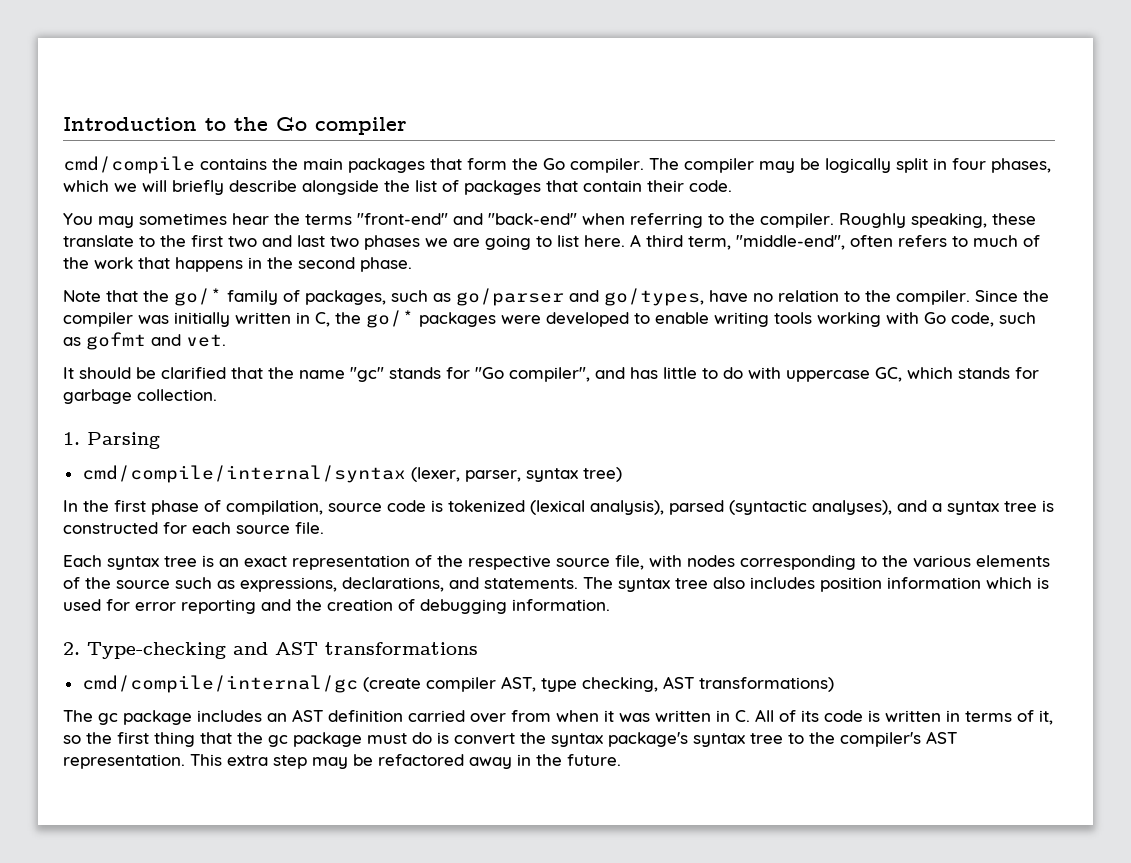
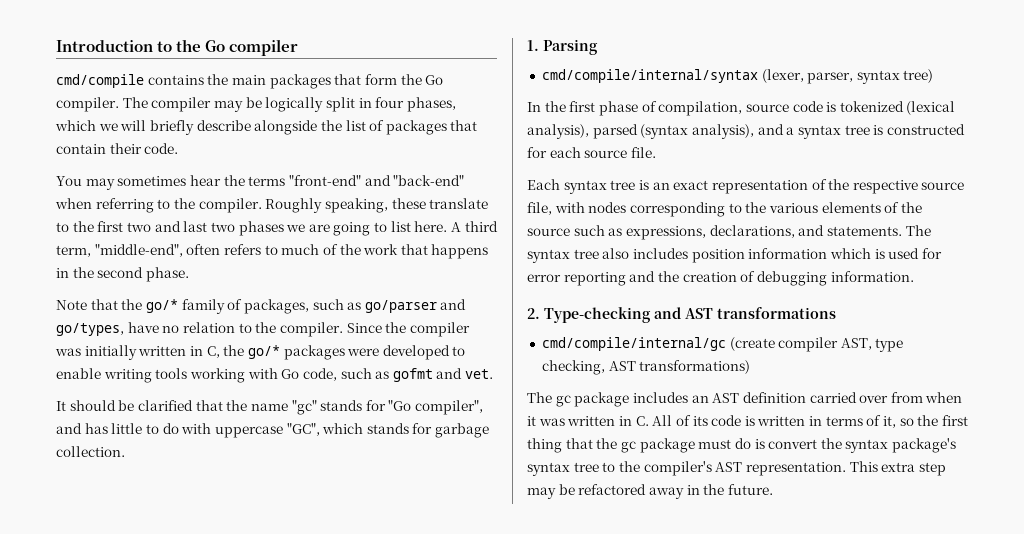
- It should be clarified that the name "gc" stands for "Go compiler", and has little to do with uppercase GC, which stands for garbage collection.
+ It should be clarified that the name "gc" stands for "Go compiler", and has little to do with uppercase "GC", which stands for garbage collection.
- In the first phase of compilation, source code is tokenized (lexical analysis), parsed (syntactic analyses), and a syntax tree is constructed for each source file.
+ In the first phase of compilation, source code is tokenized (lexical analysis), parsed (syntax analysis), and a syntax tree is constructed for each source file.

